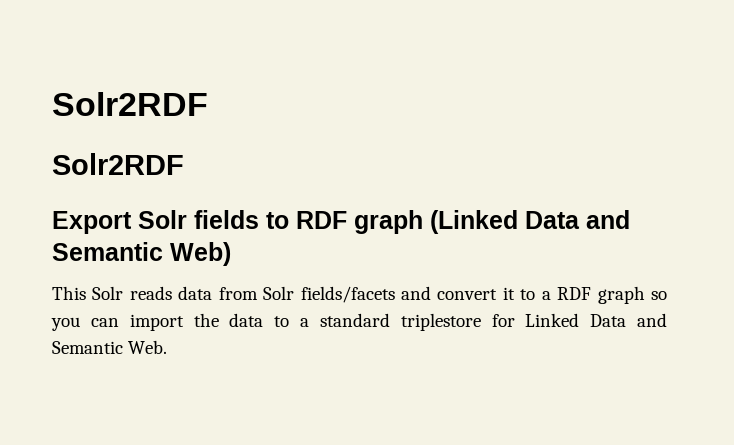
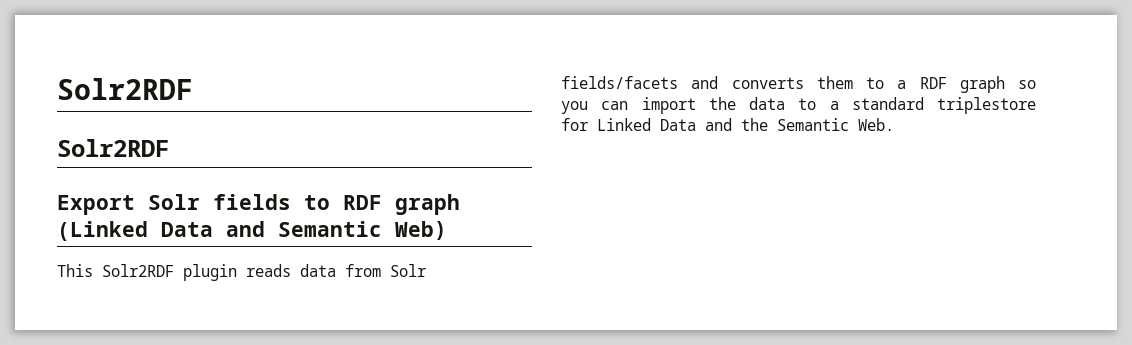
- This Solr reads data from Solr fields/facets and convert it to a RDF graph so you can import the data to a standard triplestore for Linked Data and Semantic Web.
+ This Solr2RDF plugin reads data from Solr fields/facets and converts them to a RDF graph so you can import the data to a standard triplestore for Linked Data and the Semantic Web.

